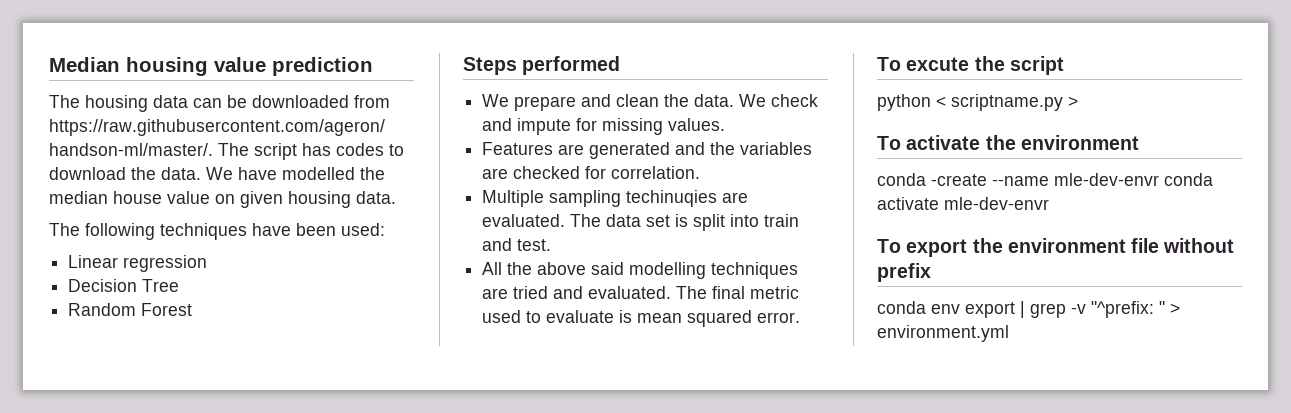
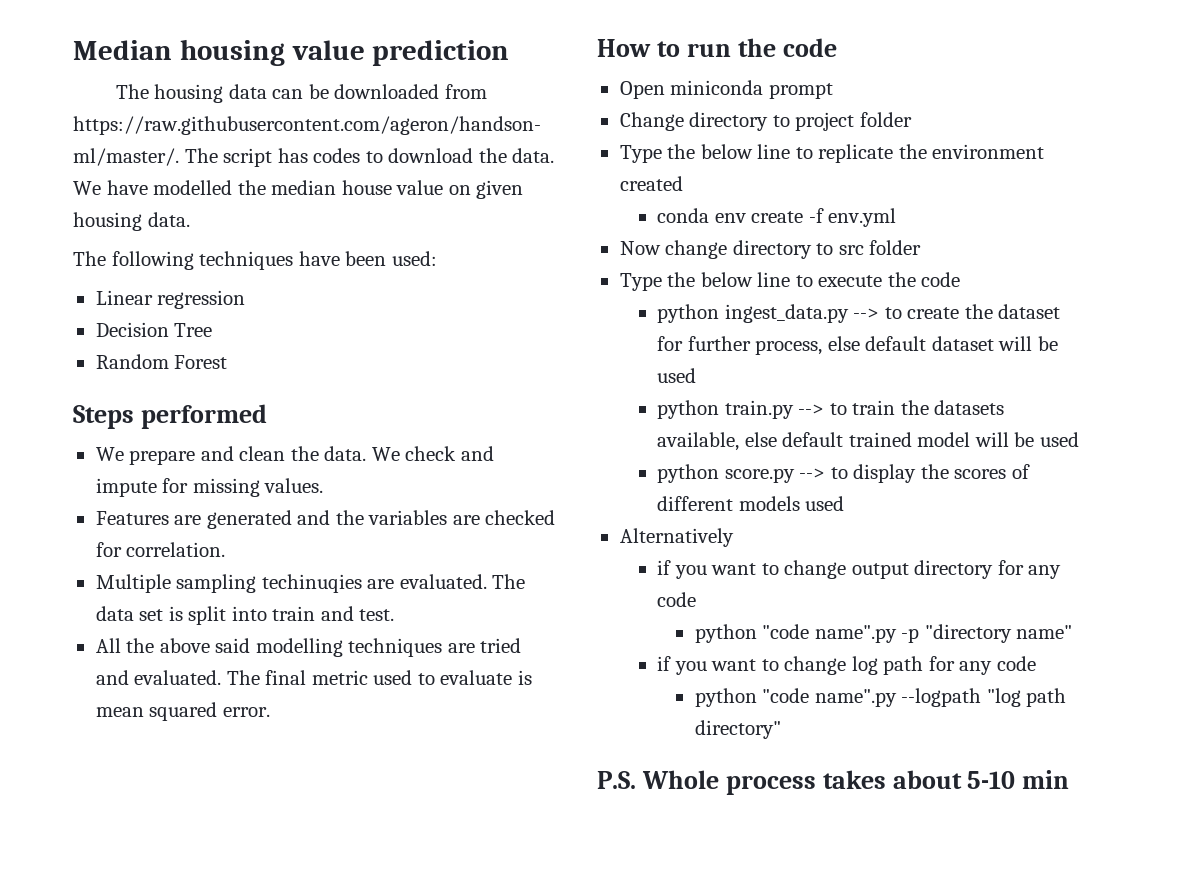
- To excute the script
- python < scriptname.py >
- To activate the environment
- conda -create --name mle-dev-envr conda activate mle-dev-envr
- To export the environment file without prefix
- conda env export | grep -v "^prefix: " > environment.yml
+ How to run the code
+ Open miniconda prompt
+ Change directory to project folder
+ Type the below line to replicate the environment created
+ conda env create -f env.yml
+ Now change directory to src folder
+ Type the below line to execute the code
+ python ingest_data.py --> to create the dataset for further process, else default dataset will be used
+ python train.py --> to train the datasets available, else default trained model will be used
+ python score.py --> to display the scores of different models used
+ Alternatively
+ if you want to change output directory for any code
+ python "code name".py -p "directory name"
+ if you want to change log path for any code
+ python "code name".py --logpath "log path directory"
+ P.S. Whole process takes about 5-10 min

